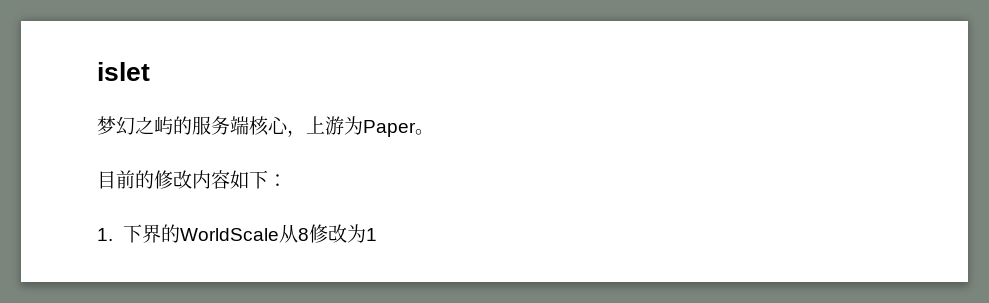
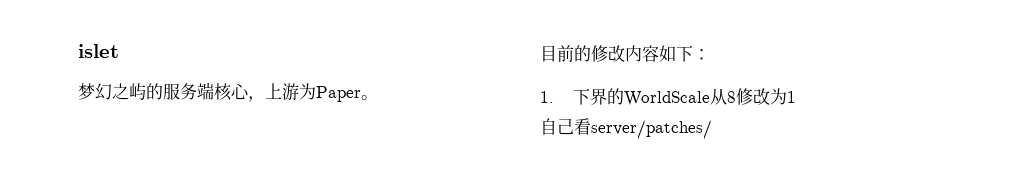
+ 自己看server/patches/

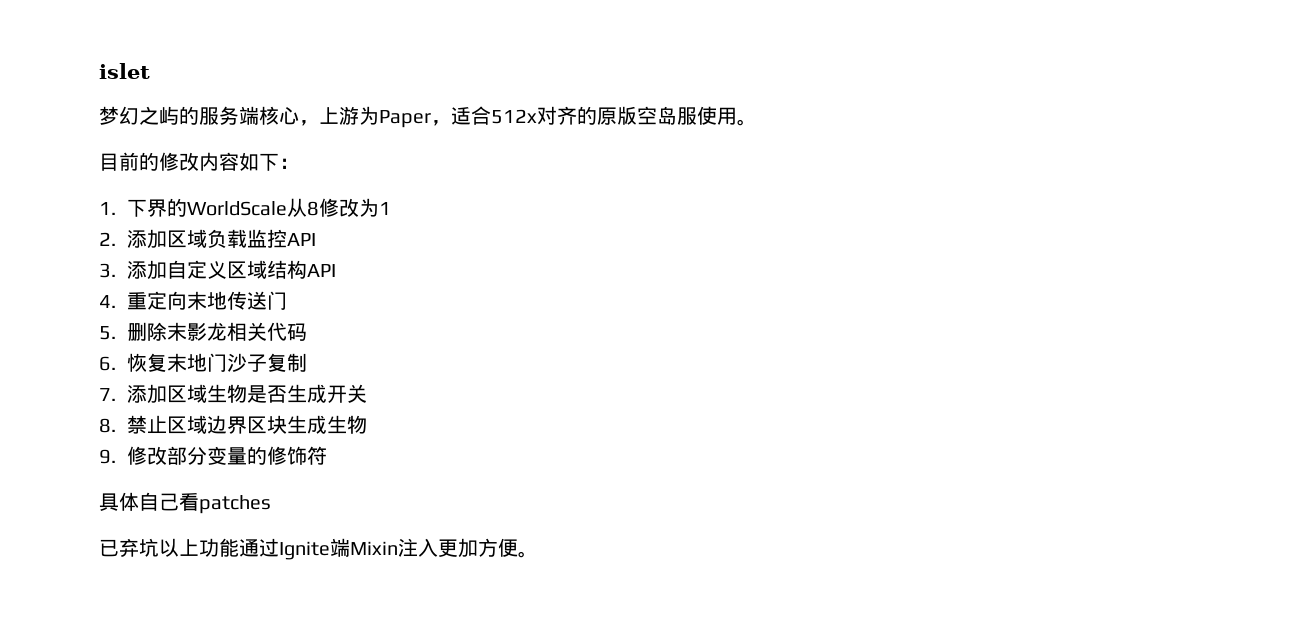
- 梦幻之屿的服务端核心，上游为Paper。
+ 梦幻之屿的服务端核心，上游为Paper，适合512x对齐的原版空岛服使用。
- 自己看server/patches/
+ 2.添加区域负载监控API
+ 3.添加自定义区域结构API
+ 4.重定向末地传送门
+ 5.删除末影龙相关代码
+ 6.恢复末地门沙子复制
+ 7.添加区域生物是否生成开关
+ 8.禁止区域边界区块生成生物
+ 9.修改部分变量的修饰符
+ 具体自己看patches
+ 已弃坑以上功能通过Ignite端Mixin注入更加方便。

